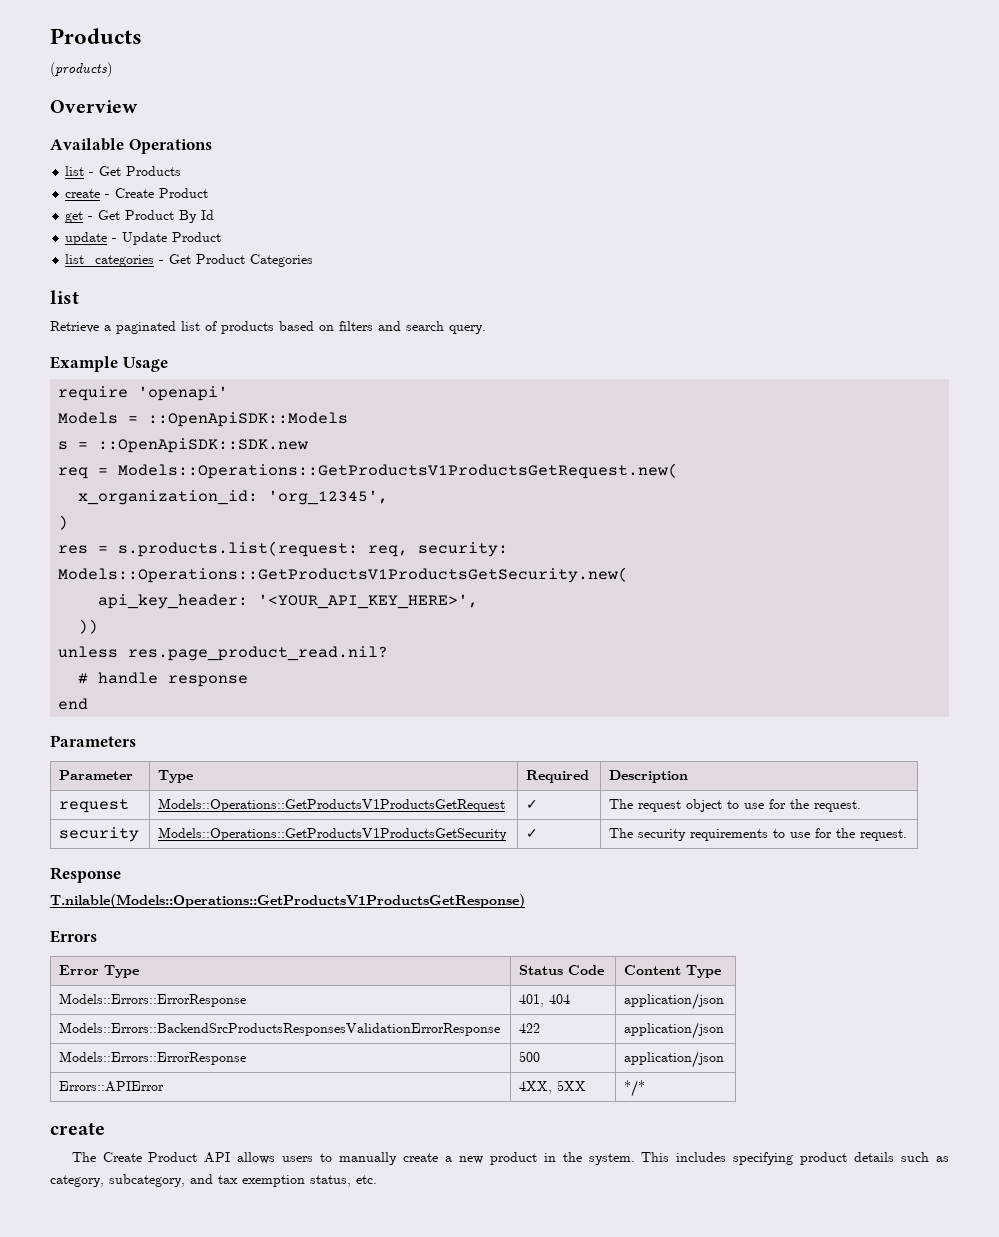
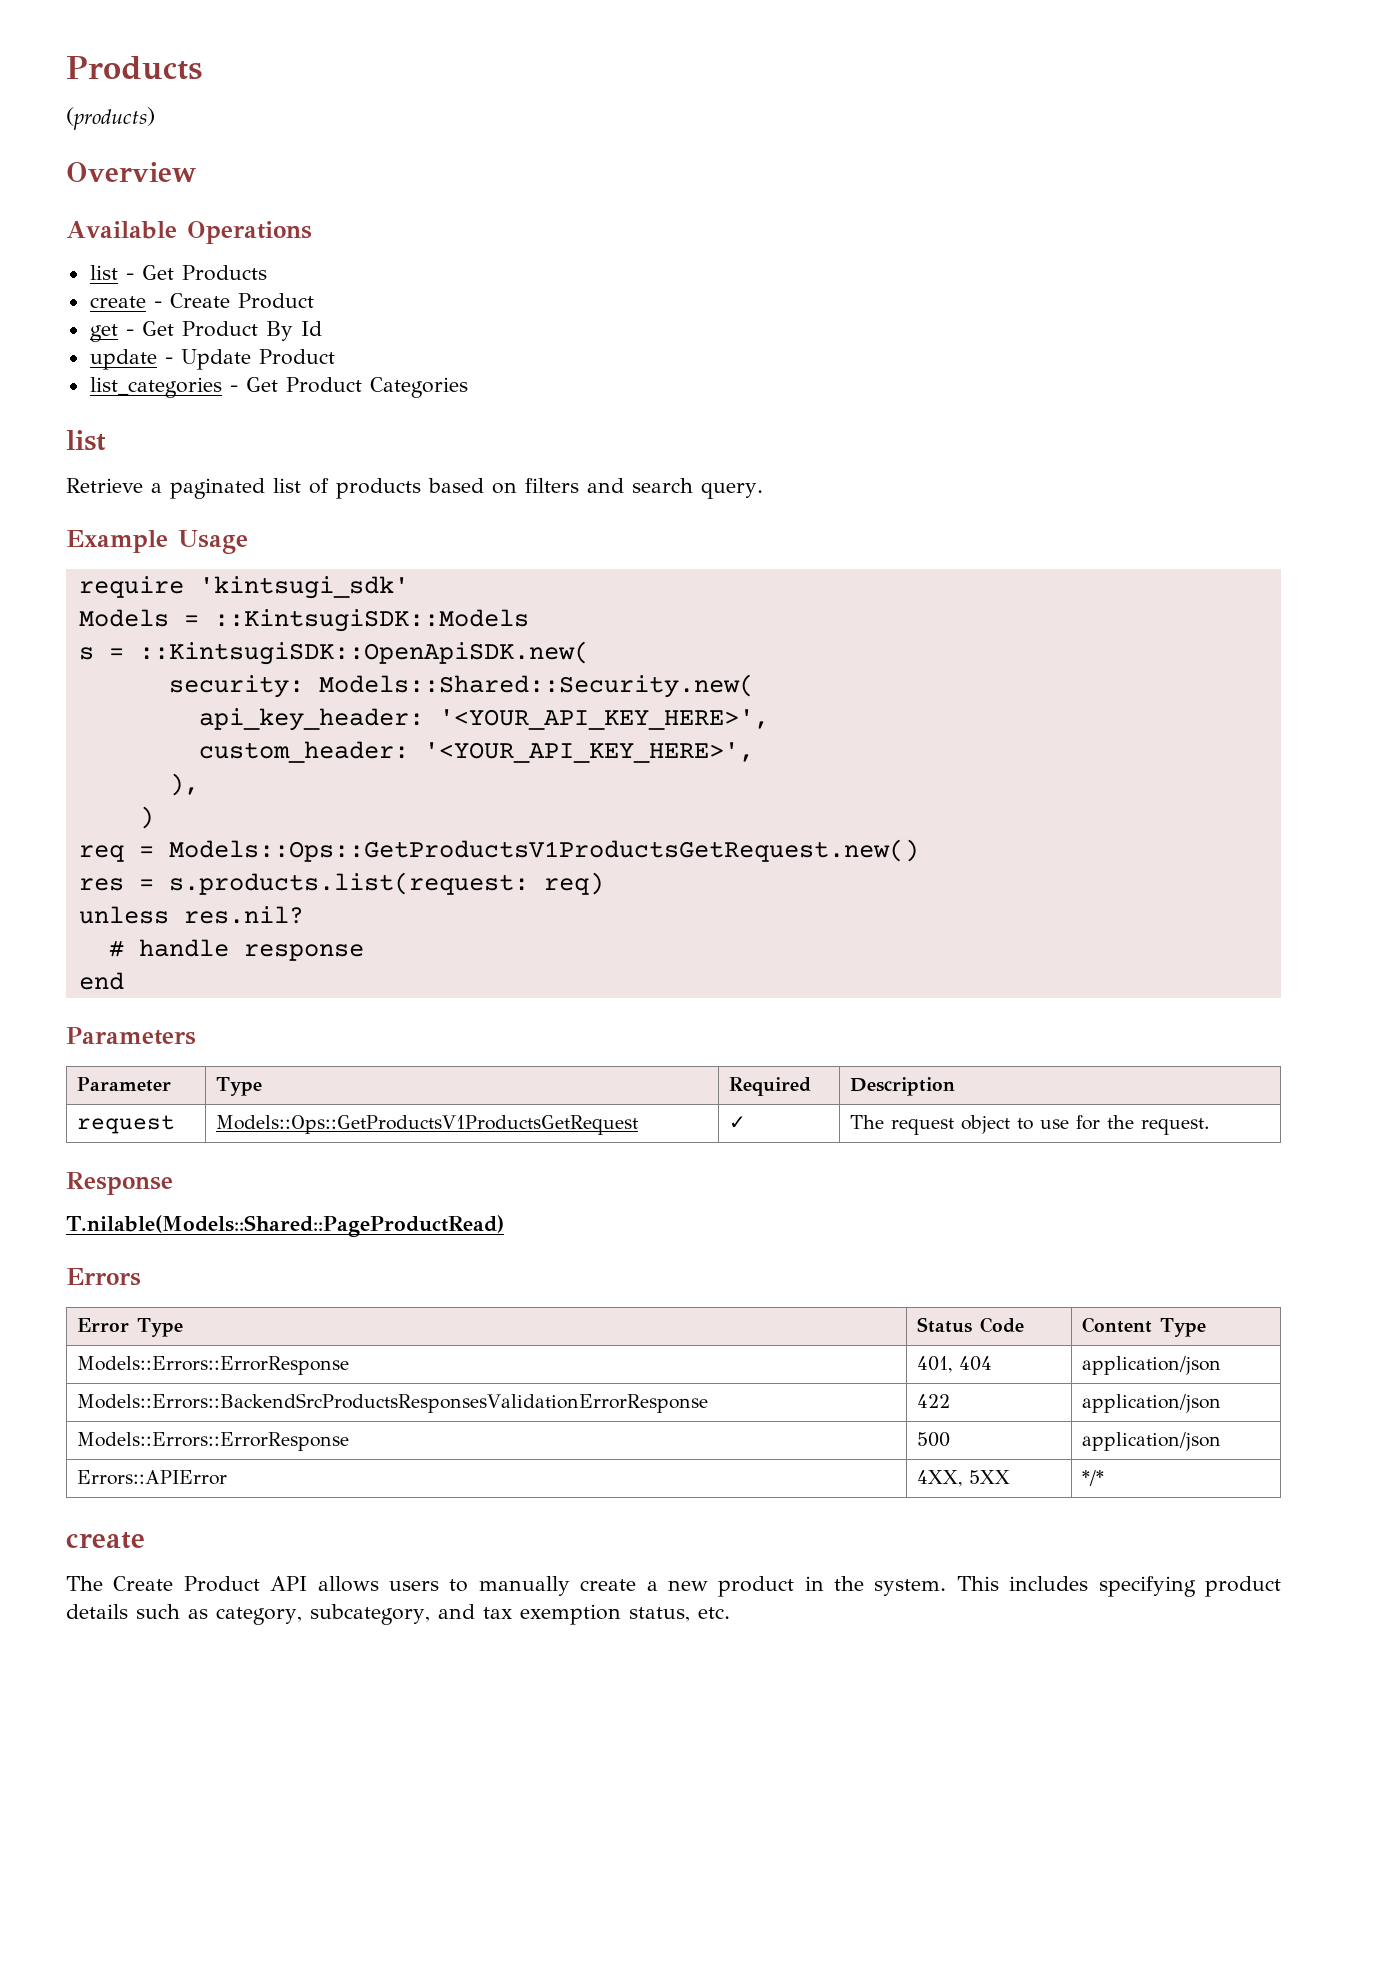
- require 'openapi'
+ require 'kintsugi_sdk'
- Models = ::OpenApiSDK::Models
+ Models = ::KintsugiSDK::Models
- s = ::OpenApiSDK::SDK.new
- req = Models::Operations::GetProductsV1ProductsGetRequest.new(
- x_organization_id: 'org_12345',
+ s = ::KintsugiSDK::OpenApiSDK.new(
+ security: Models::Shared::Security.new(
+ api_key_header: '<YOUR_API_KEY_HERE>',
+ custom_header: '<YOUR_API_KEY_HERE>',
+ ),
  )
- res = s.products.list(request: req, security: Models::Operations::GetProductsV1ProductsGetSecurity.new(
- api_key_header: '<YOUR_API_KEY_HERE>',
- ))
+ req = Models::Ops::GetProductsV1ProductsGetRequest.new()
+ res = s.products.list(request: req)
- unless res.page_product_read.nil?
+ unless res.nil?
- request | Models::Operations::GetProductsV1ProductsGetRequest | ✓ | The request object to use for the request.
+ request | Models::Ops::GetProductsV1ProductsGetRequest | ✓ | The request object to use for the request.
- security | Models::Operations::GetProductsV1ProductsGetSecurity | ✓ | The security requirements to use for the request.
- T.nilable(Models::Operations::GetProductsV1ProductsGetResponse)
+ T.nilable(Models::Shared::PageProductRead)

